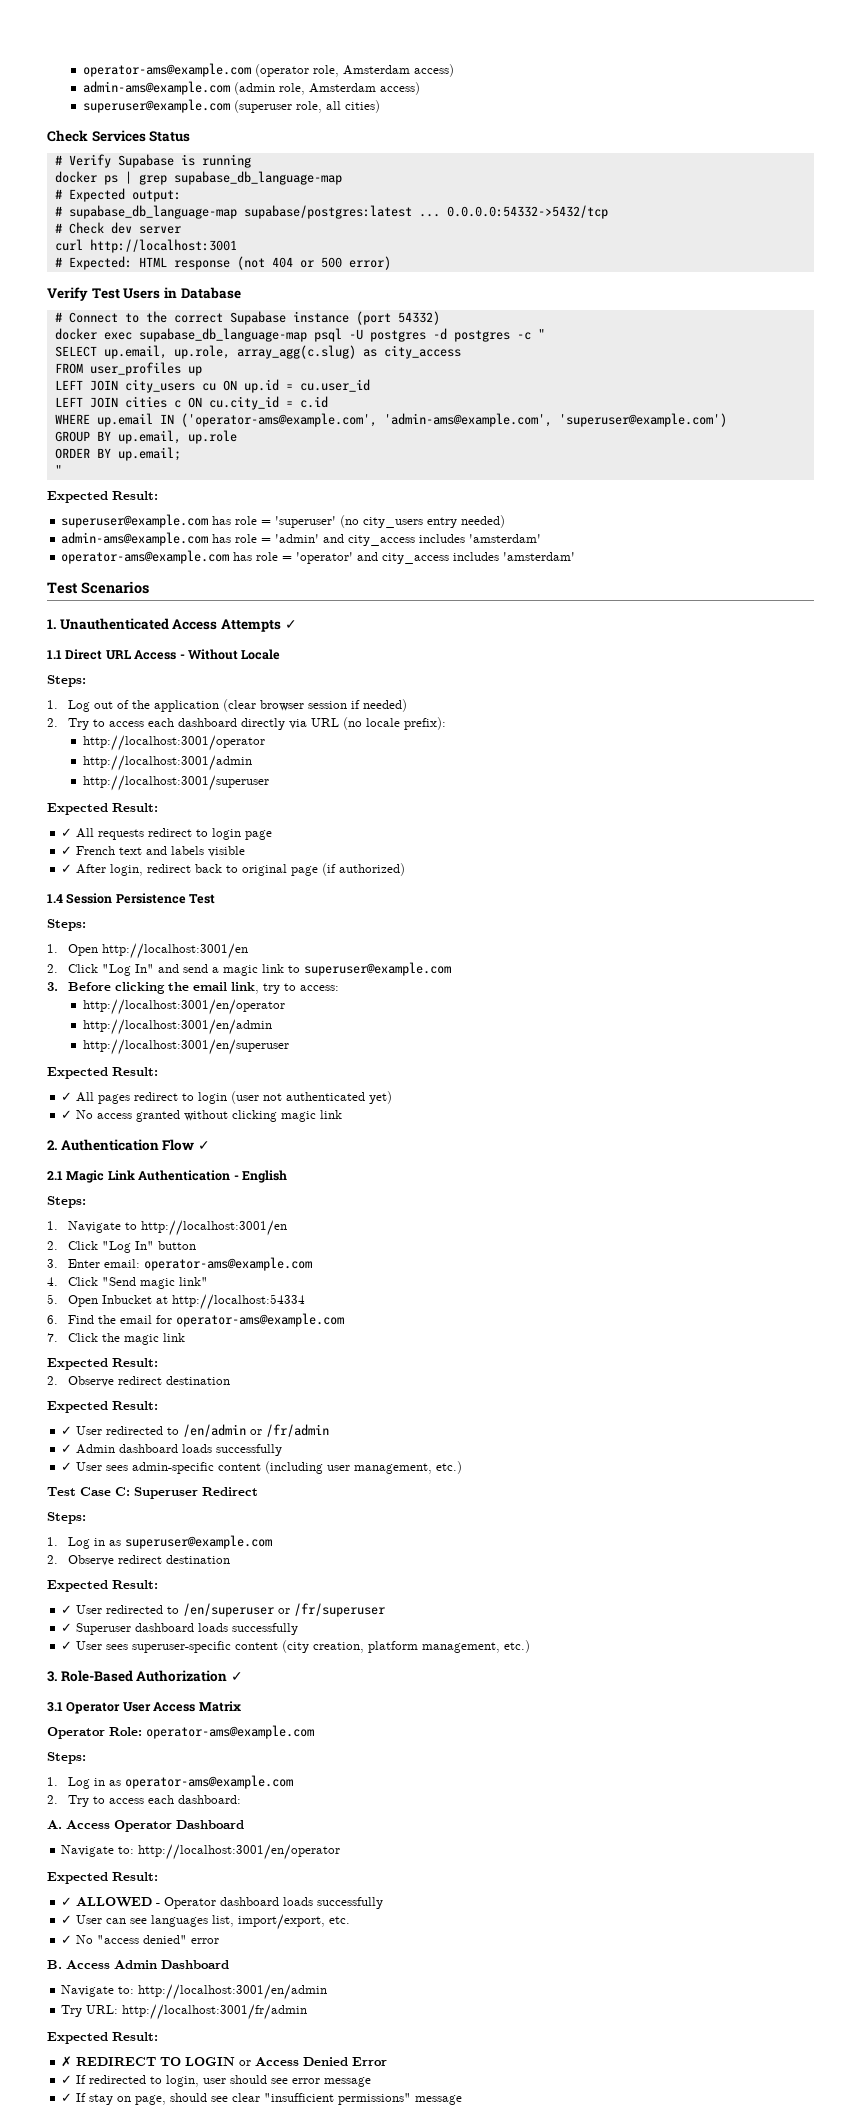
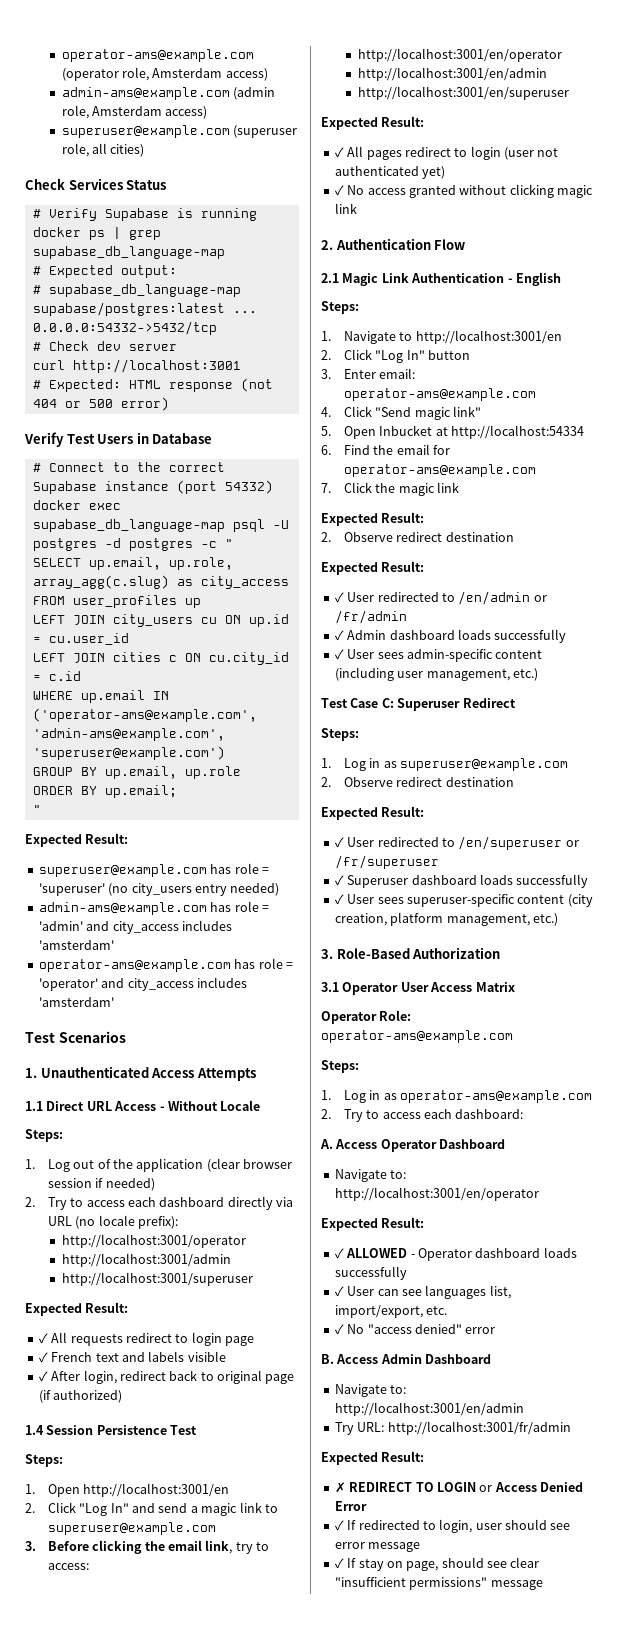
- 1. Unauthenticated Access Attempts ✓
+ 1. Unauthenticated Access Attempts
- 2. Authentication Flow ✓
+ 2. Authentication Flow
- 3. Role-Based Authorization ✓
+ 3. Role-Based Authorization

